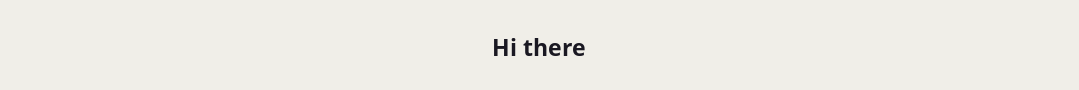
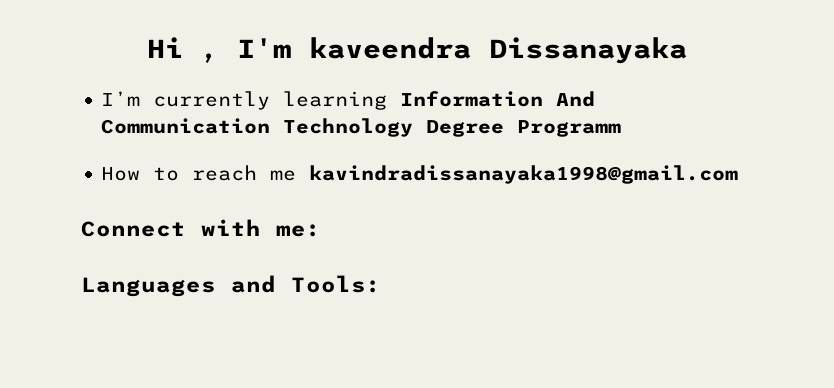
- Hi there
+ Hi , I'm kaveendra Dissanayaka
+ I’m currently learning Information And Communication Technology Degree Programm
+ How to reach me kavindradissanayaka1998@gmail.com
+ Connect with me:
+ Languages and Tools:

